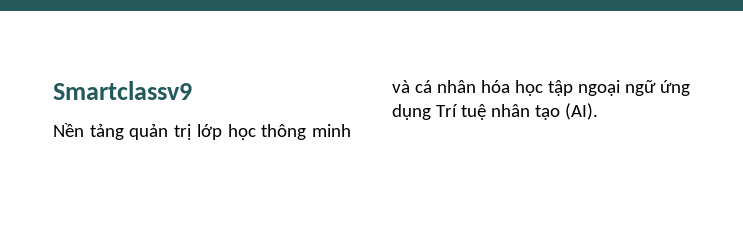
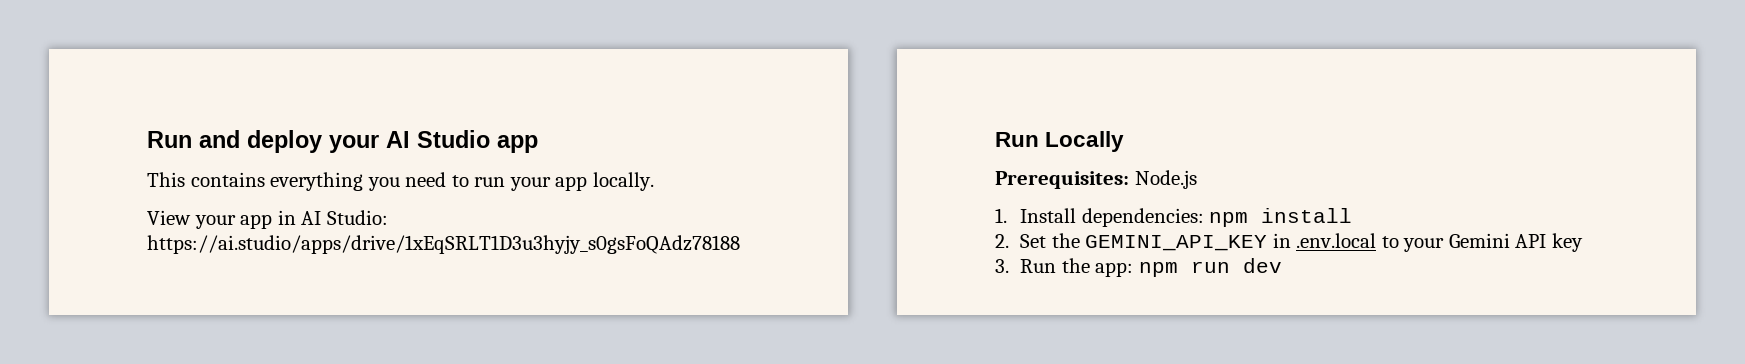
- Smartclassv9
- Nền tảng quản trị lớp học thông minh và cá nhân hóa học tập ngoại ngữ ứng dụng Trí tuệ nhân tạo (AI).
+ Run and deploy your AI Studio app
+ This contains everything you need to run your app locally.
+ View your app in AI Studio: https://ai.studio/apps/drive/1xEqSRLT1D3u3hyjy_s0gsFoQAdz78188
+ Run Locally
+ Prerequisites: Node.js
+ 1. Install dependencies: npm install
+ 2. Set the GEMINI_API_KEY in .env.local to your Gemini API key
+ 3. Run the app: npm run dev

